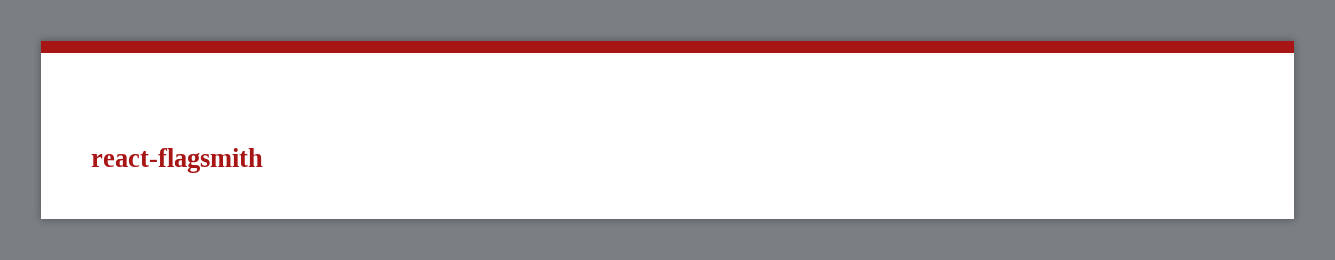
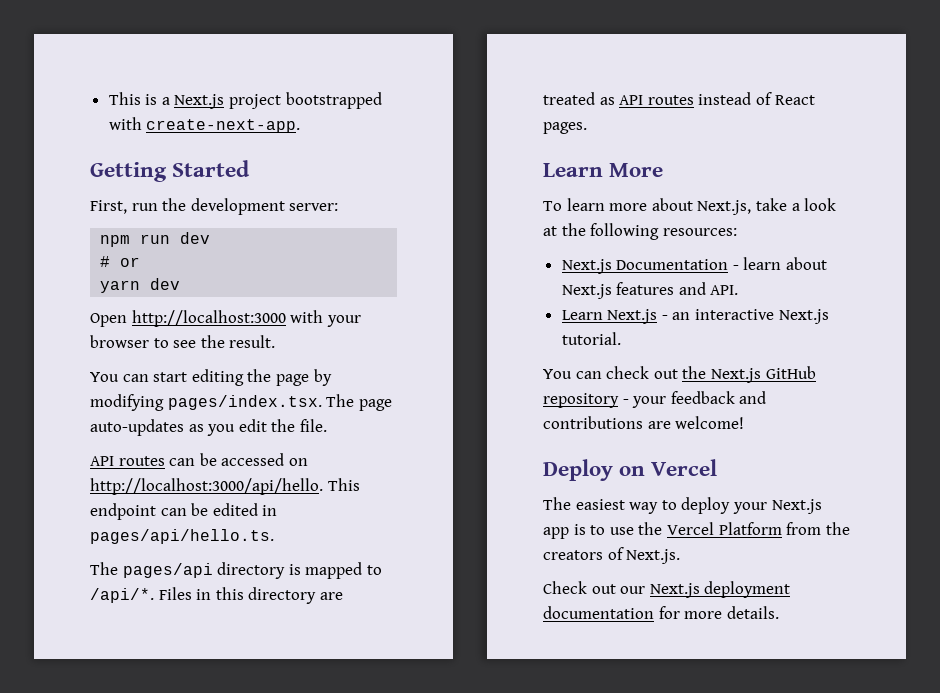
- react-flagsmith
+ This is a Next.js project bootstrapped with create-next-app.
+ Getting Started
+ First, run the development server:
+ npm run dev
+ # or
+ yarn dev
+ Open http://localhost:3000 with your browser to see the result.
+ You can start editing the page by modifying pages/index.tsx. The page auto-updates as you edit the file.
+ API routes can be accessed on http://localhost:3000/api/hello. This endpoint can be edited in pages/api/hello.ts.
+ The pages/api directory is mapped to /api/*. Files in this directory are treated as API routes instead of React pages.
+ Learn More
+ To learn more about Next.js, take a look at the following resources:
+ Next.js Documentation - learn about Next.js features and API.
+ Learn Next.js - an interactive Next.js tutorial.
+ You can check out the Next.js GitHub repository - your feedback and contributions are welcome!
+ Deploy on Vercel
+ The easiest way to deploy your Next.js app is to use the Vercel Platform from the creators of Next.js.
+ Check out our Next.js deployment documentation for more details.

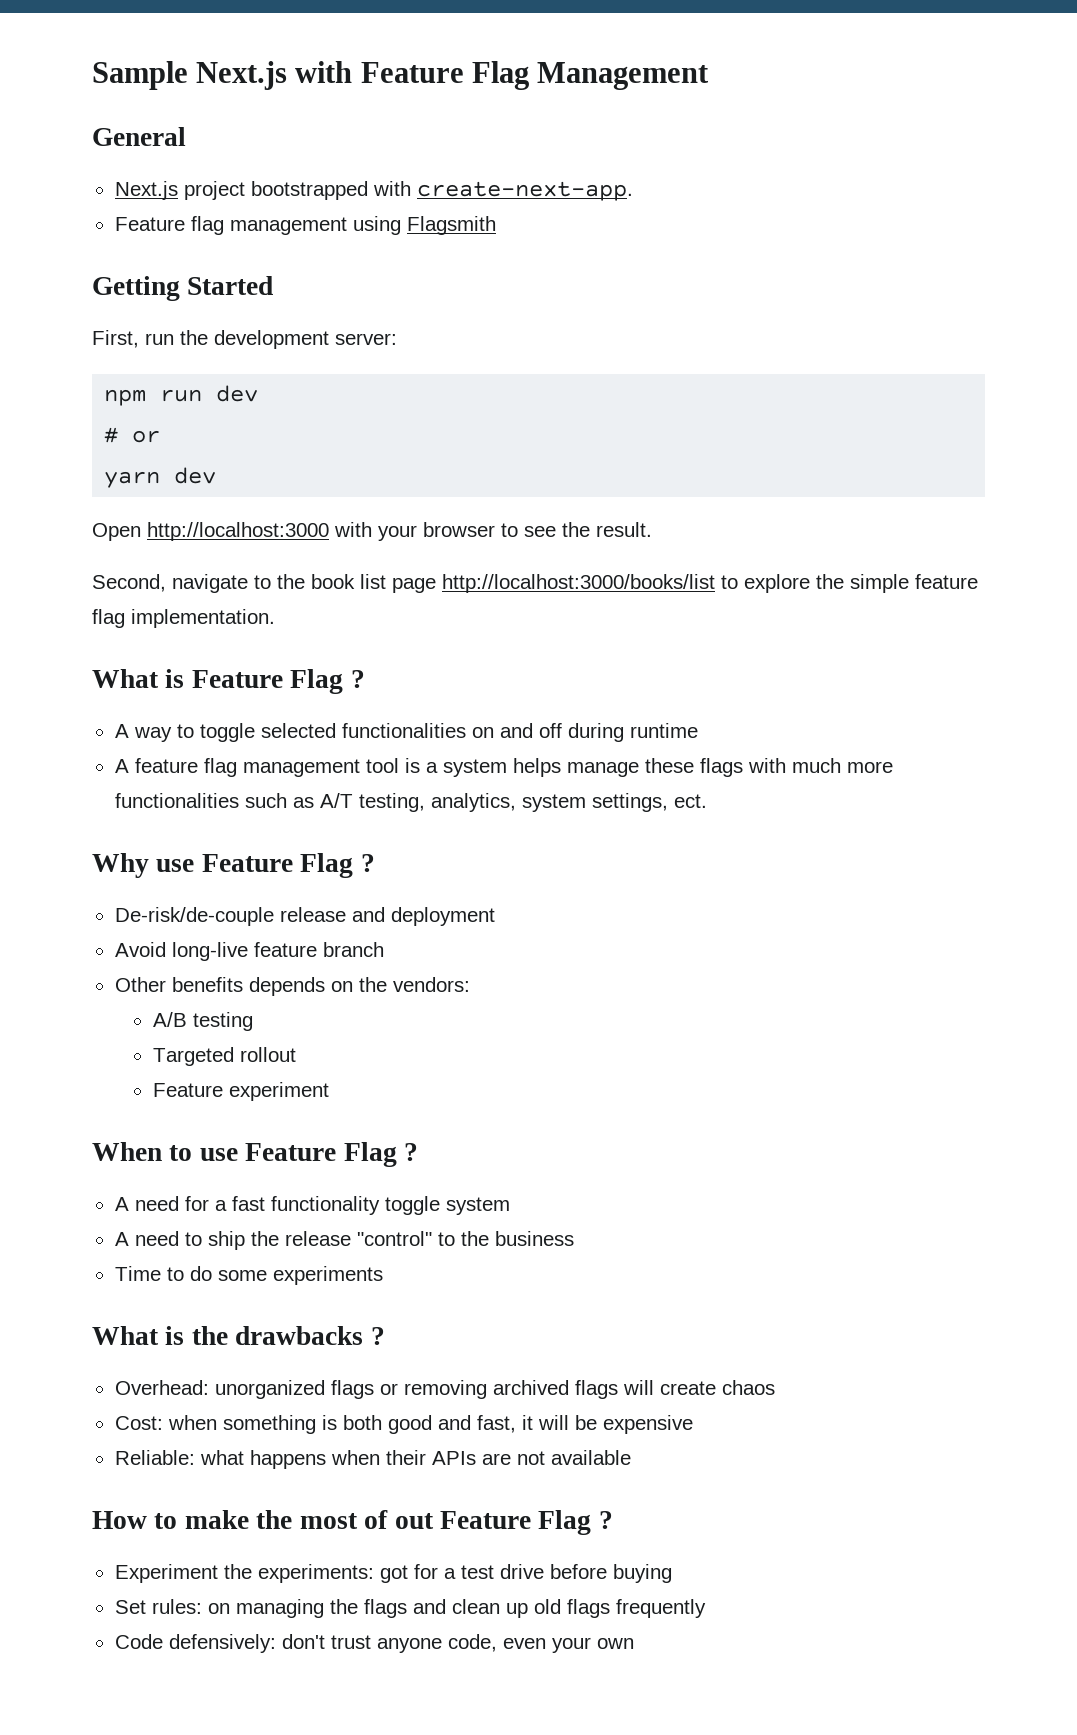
- This is a Next.js project bootstrapped with create-next-app.
+ Sample Next.js with Feature Flag Management
+ General
+ Next.js project bootstrapped with create-next-app.
+ Feature flag management using Flagsmith
- You can start editing the page by modifying pages/index.tsx. The page auto-updates as you edit the file.
- API routes can be accessed on http://localhost:3000/api/hello. This endpoint can be edited in pages/api/hello.ts.
- The pages/api directory is mapped to /api/*. Files in this directory are treated as API routes instead of React pages.
- Learn More
- To learn more about Next.js, take a look at the following resources:
- Next.js Documentation - learn about Next.js features and API.
- Learn Next.js - an interactive Next.js tutorial.
- You can check out the Next.js GitHub repository - your feedback and contributions are welcome!
- Deploy on Vercel
- The easiest way to deploy your Next.js app is to use the Vercel Platform from the creators of Next.js.
- Check out our Next.js deployment documentation for more details.
+ Second, navigate to the book list page http://localhost:3000/books/list to explore the simple feature flag implementation.
+ What is Feature Flag ?
+ A way to toggle selected functionalities on and off during runtime
+ A feature flag management tool is a system helps manage these flags with much more functionalities such as A/T testing, analytics, system settings, ect.
+ Why use Feature Flag ?
+ De-risk/de-couple release and deployment
+ Avoid long-live feature branch
+ Other benefits depends on the vendors:
+ A/B testing
+ Targeted rollout
+ Feature experiment
+ When to use Feature Flag ?
+ A need for a fast functionality toggle system
+ A need to ship the release "control" to the business
+ Time to do some experiments
+ What is the drawbacks ?
+ Overhead: unorganized flags or removing archived flags will create chaos
+ Cost: when something is both good and fast, it will be expensive
+ Reliable: what happens when their APIs are not available
+ How to make the most of out Feature Flag ?
+ Experiment the experiments: got for a test drive before buying
+ Set rules: on managing the flags and clean up old flags frequently
+ Code defensively: don't trust anyone code, even your own

